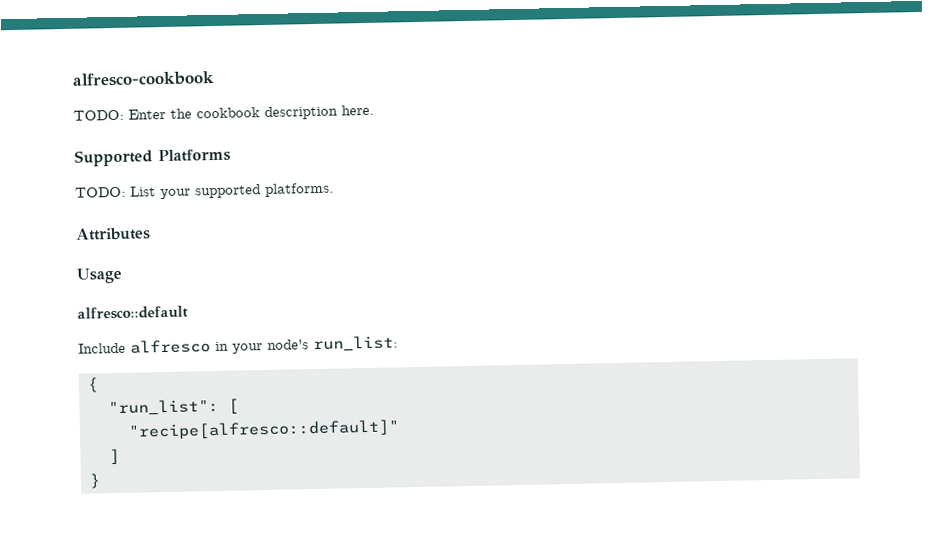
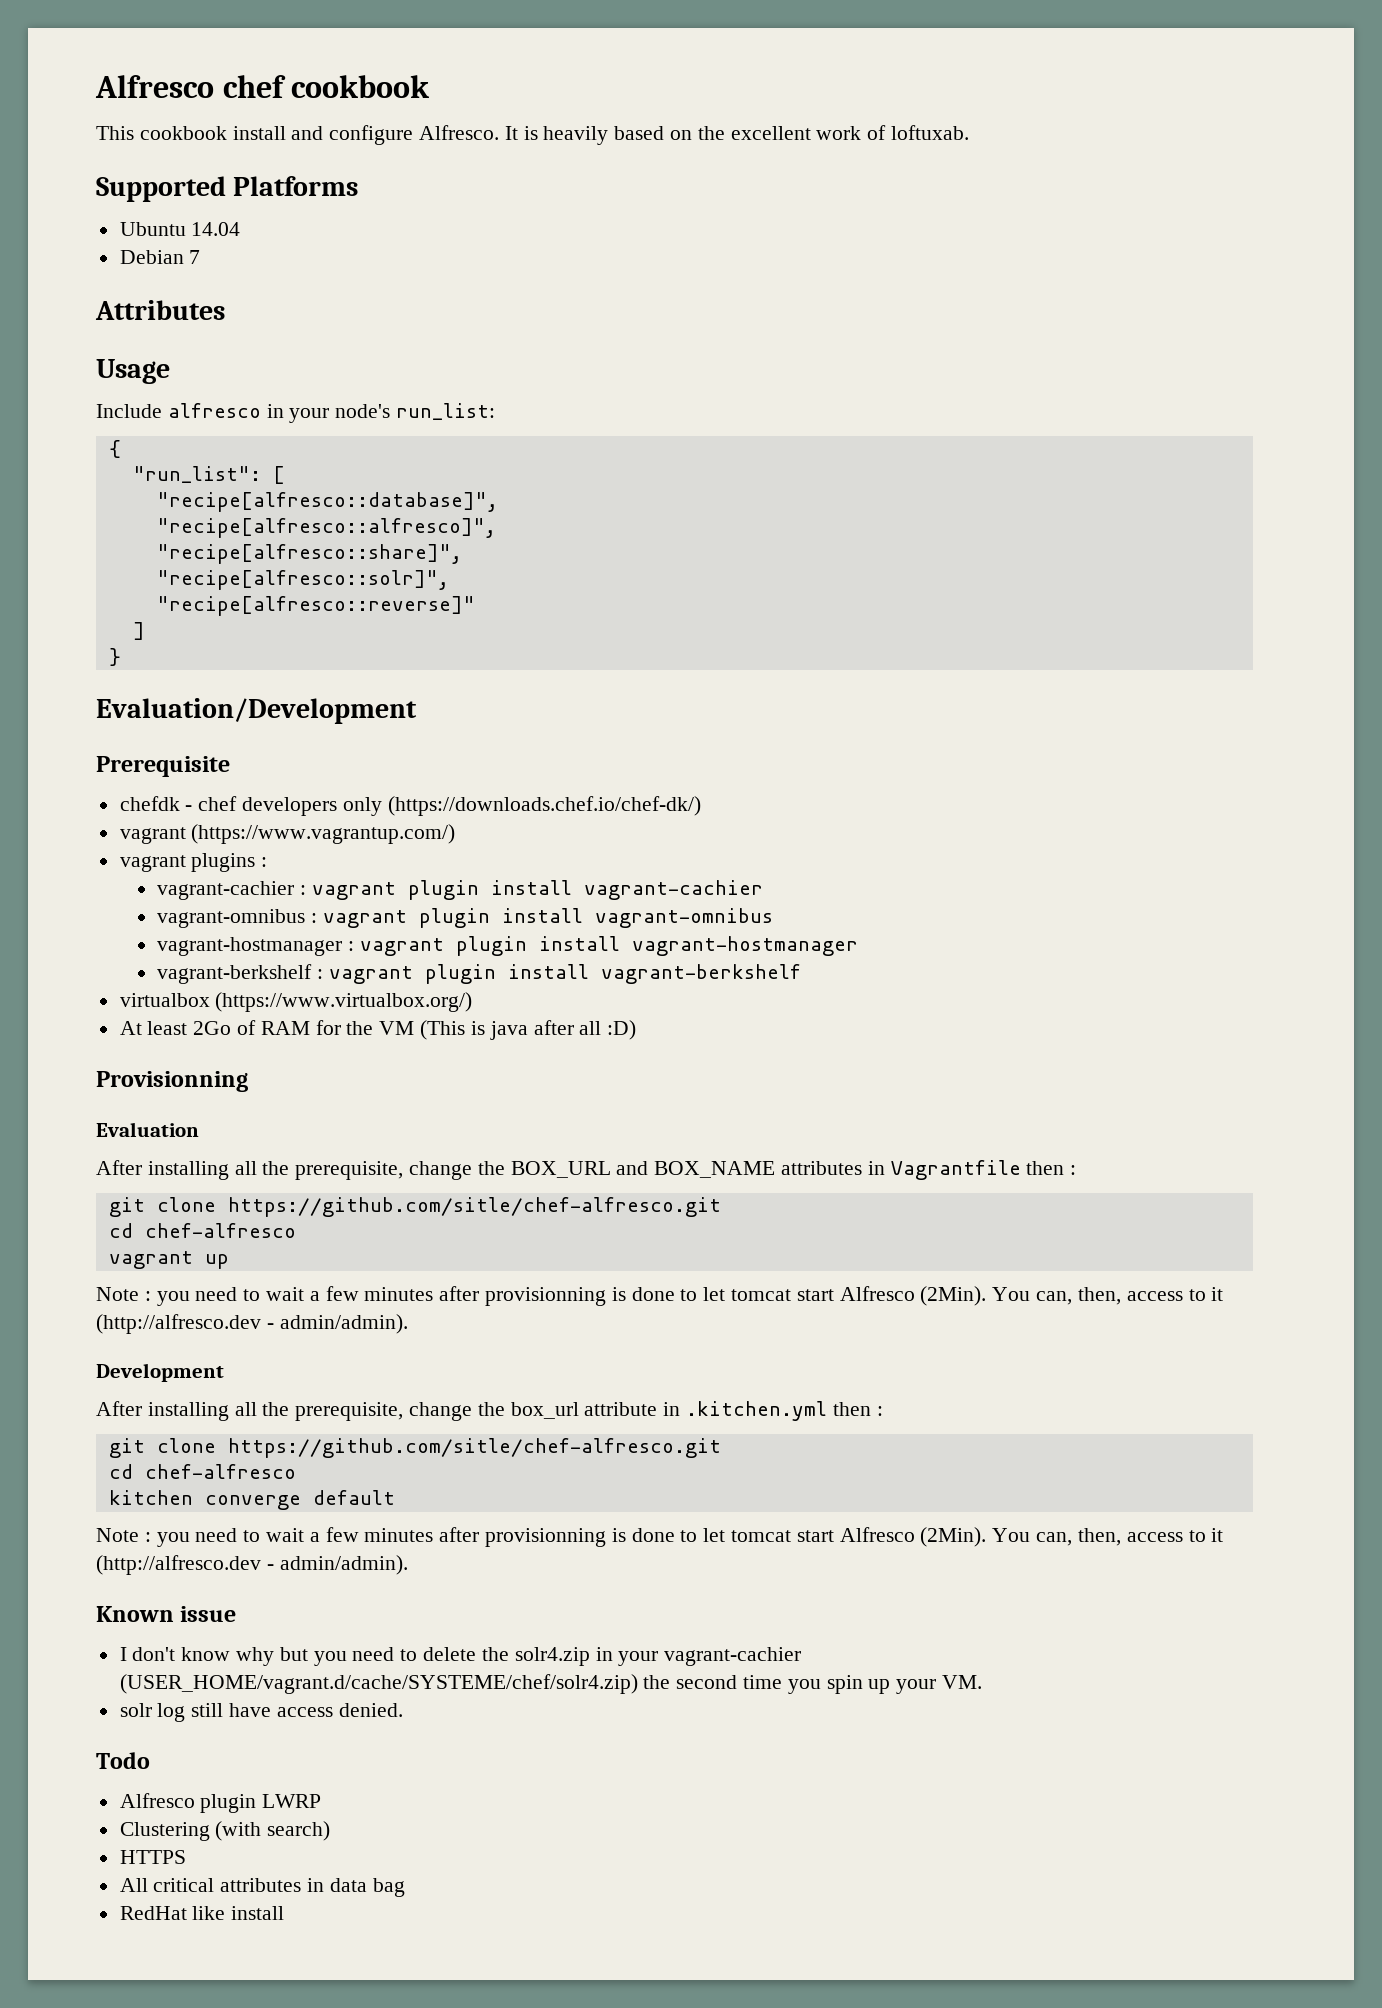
- alfresco-cookbook
- TODO: Enter the cookbook description here.
+ Alfresco chef cookbook
+ This cookbook install and configure Alfresco. It is heavily based on the excellent work of loftuxab.
  Supported Platforms
- TODO: List your supported platforms.
+ Ubuntu 14.04
+ Debian 7
- alfresco::default
- "recipe[alfresco::default]"
+ "recipe[alfresco::database]",
+ "recipe[alfresco::alfresco]",
+ "recipe[alfresco::share]",
+ "recipe[alfresco::solr]",
+ "recipe[alfresco::reverse]"
  ]
  }
+ Evaluation/Development
+ Prerequisite
+ chefdk - chef developers only (https://downloads.chef.io/chef-dk/)
+ vagrant (https://www.vagrantup.com/)
+ vagrant plugins :
+ vagrant-cachier : vagrant plugin install vagrant-cachier
+ vagrant-omnibus : vagrant plugin install vagrant-omnibus
+ vagrant-hostmanager : vagrant plugin install vagrant-hostmanager
+ vagrant-berkshelf : vagrant plugin install vagrant-berkshelf
+ virtualbox (https://www.virtualbox.org/)
+ At least 2Go of RAM for the VM (This is java after all :D)
+ Provisionning
+ Evaluation
+ After installing all the prerequisite, change the BOX_URL and BOX_NAME attributes in Vagrantfile then :
+ git clone https://github.com/sitle/chef-alfresco.git
+ cd chef-alfresco
+ vagrant up
+ Note : you need to wait a few minutes after provisionning is done to let tomcat start Alfresco (2Min). You can, then, access to it (http://alfresco.dev - admin/admin).
+ Development
+ After installing all the prerequisite, change the box_url attribute in .kitchen.yml then :
+ git clone https://github.com/sitle/chef-alfresco.git
+ cd chef-alfresco
+ kitchen converge default
+ Note : you need to wait a few minutes after provisionning is done to let tomcat start Alfresco (2Min). You can, then, access to it (http://alfresco.dev - admin/admin).
+ Known issue
+ I don't know why but you need to delete the solr4.zip in your vagrant-cachier (USER_HOME/vagrant.d/cache/SYSTEME/chef/solr4.zip) the second time you spin up your VM.
+ solr log still have access denied.
+ Todo
+ Alfresco plugin LWRP
+ Clustering (with search)
+ HTTPS
+ All critical attributes in data bag
+ RedHat like install

